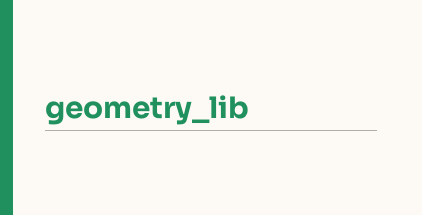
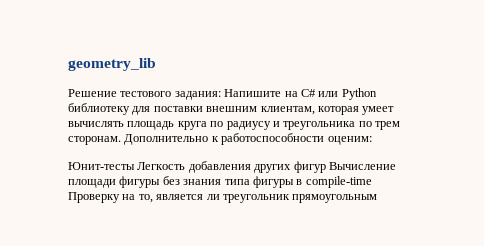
+ Решение тестового задания: Напишите на C# или Python библиотеку для поставки внешним клиентам, которая умеет вычислять площадь круга по радиусу и треугольника по трем сторонам. Дополнительно к работоспособности оценим:
+ Юнит-тесты Легкость добавления других фигур Вычисление площади фигуры без знания типа фигуры в compile-time Проверку на то, является ли треугольник прямоугольным

